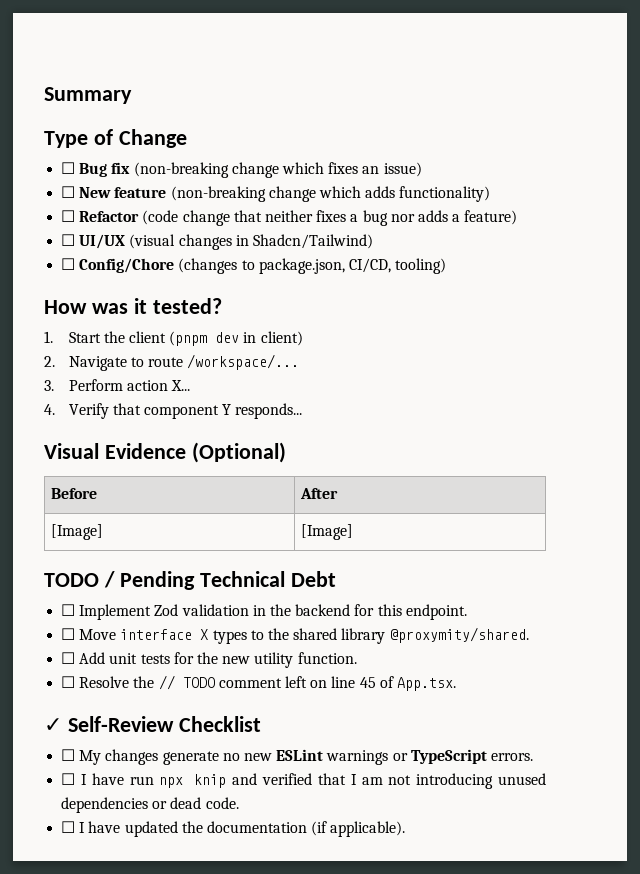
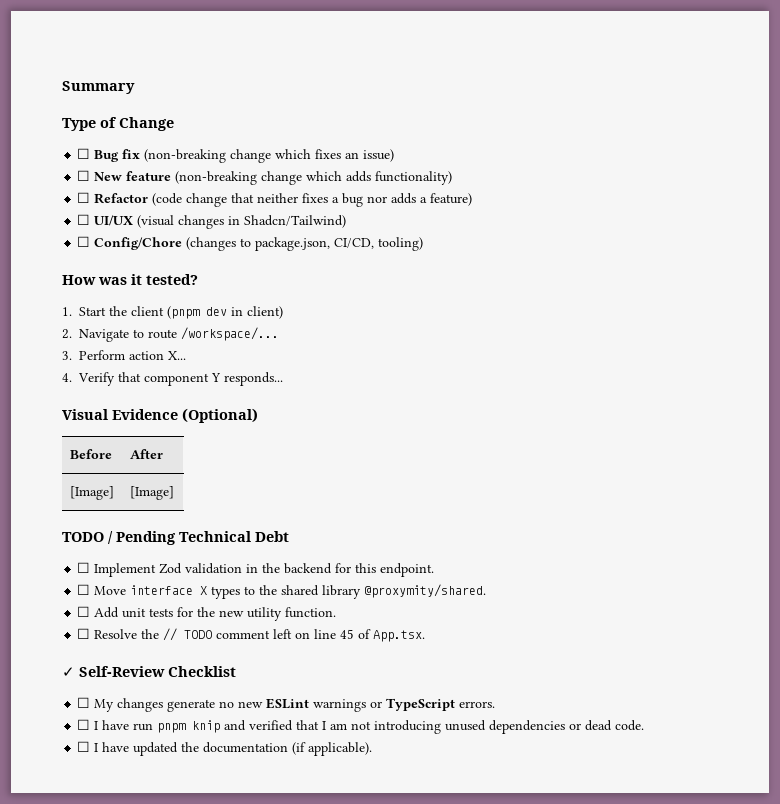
- ☐ I have run npx knip and verified that I am not introducing unused dependencies or dead code.
+ ☐ I have run pnpm knip and verified that I am not introducing unused dependencies or dead code.

